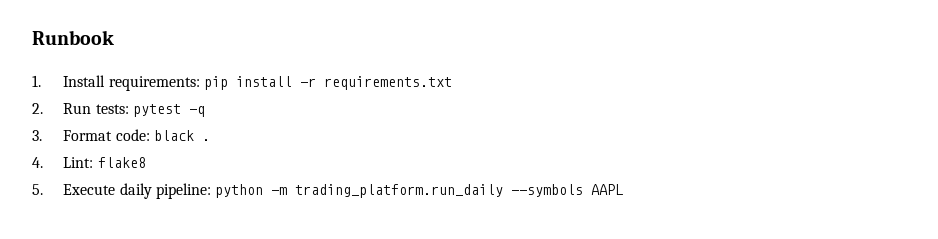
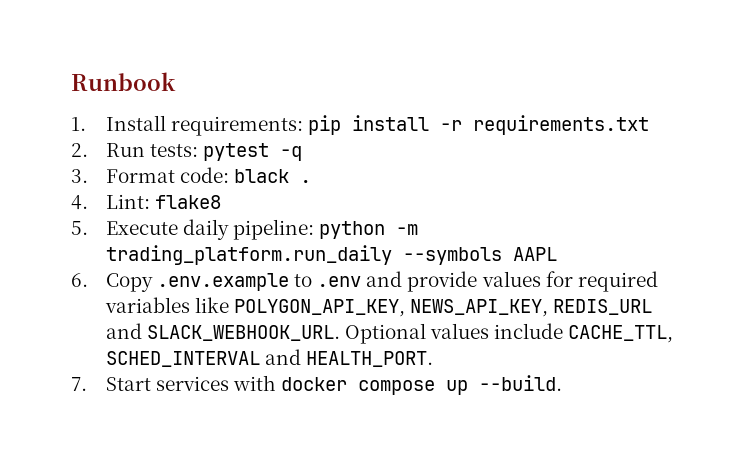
+ 6. Copy .env.example to .env and provide values for required variables like POLYGON_API_KEY, NEWS_API_KEY, REDIS_URL and SLACK_WEBHOOK_URL. Optional values include CACHE_TTL, SCHED_INTERVAL and HEALTH_PORT.
+ 7. Start services with docker compose up --build.

